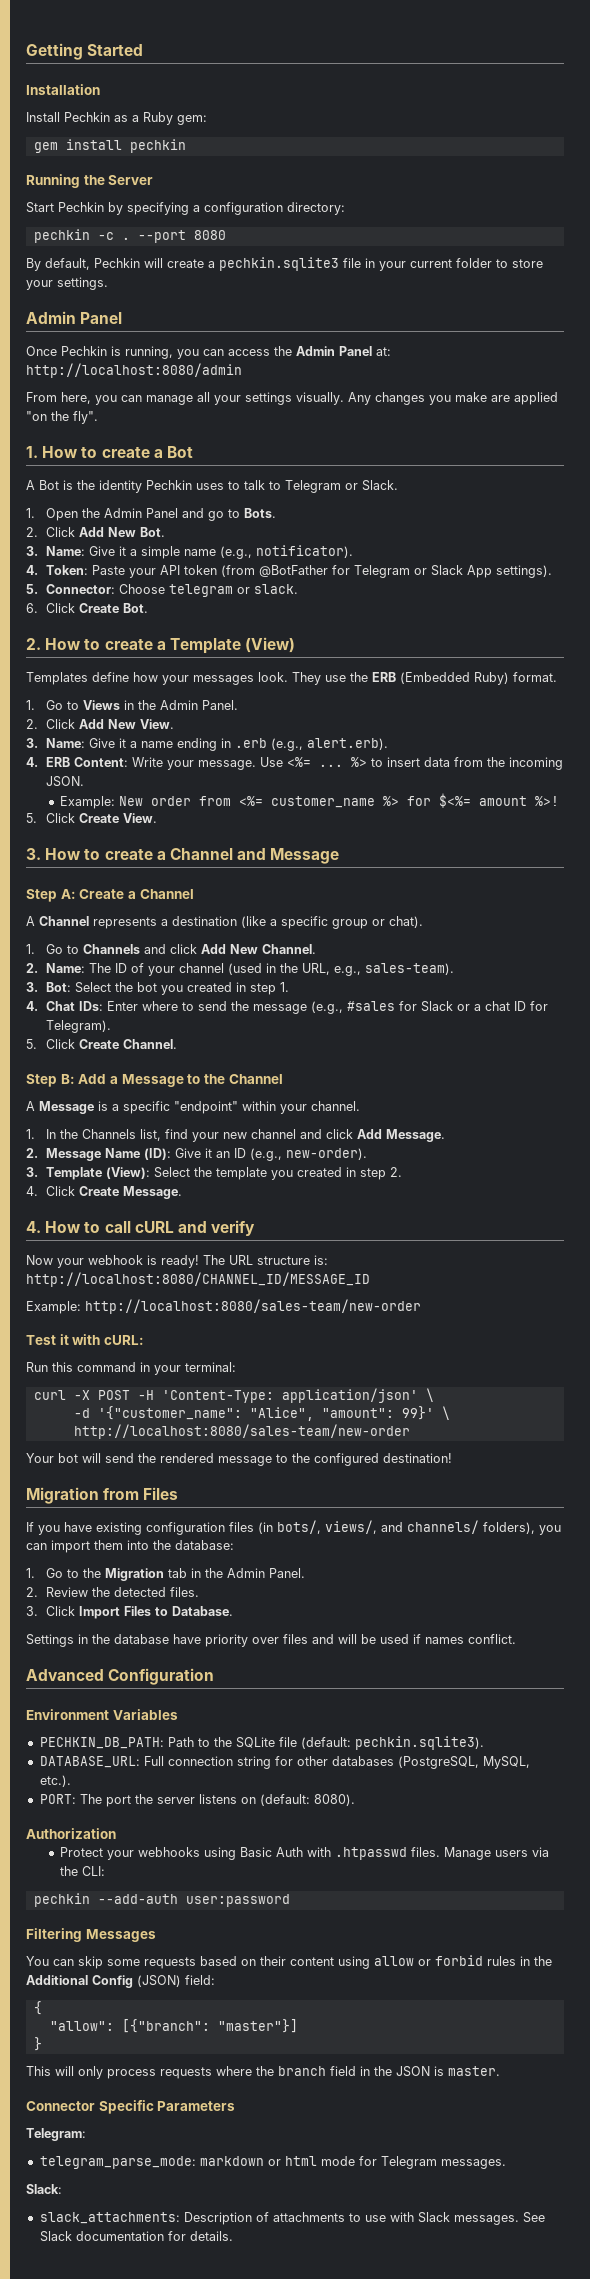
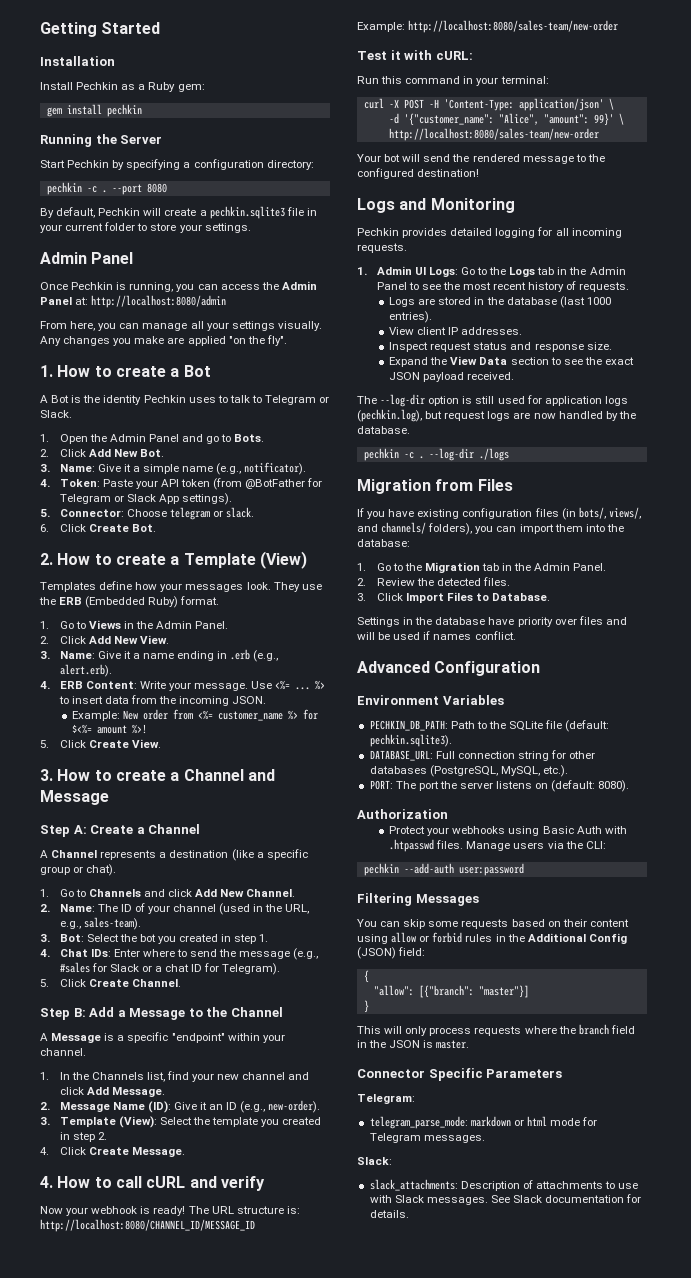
+ Logs and Monitoring
+ Pechkin provides detailed logging for all incoming requests.
+ 1. Admin UI Logs: Go to the Logs tab in the Admin Panel to see the most recent history of requests.
+ Logs are stored in the database (last 1000 entries).
+ View client IP addresses.
+ Inspect request status and response size.
+ Expand the View Data section to see the exact JSON payload received.
+ The --log-dir option is still used for application logs (pechkin.log), but request logs are now handled by the database.
+ pechkin -c . --log-dir ./logs

